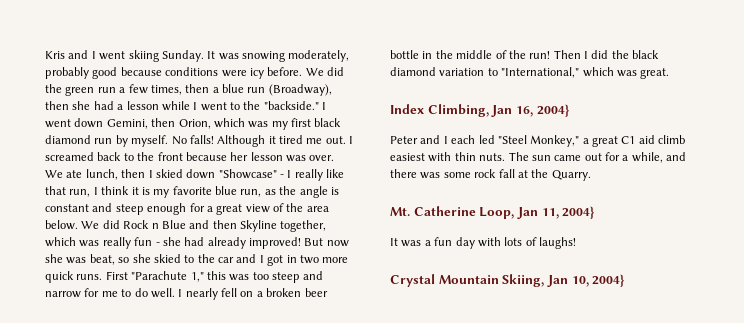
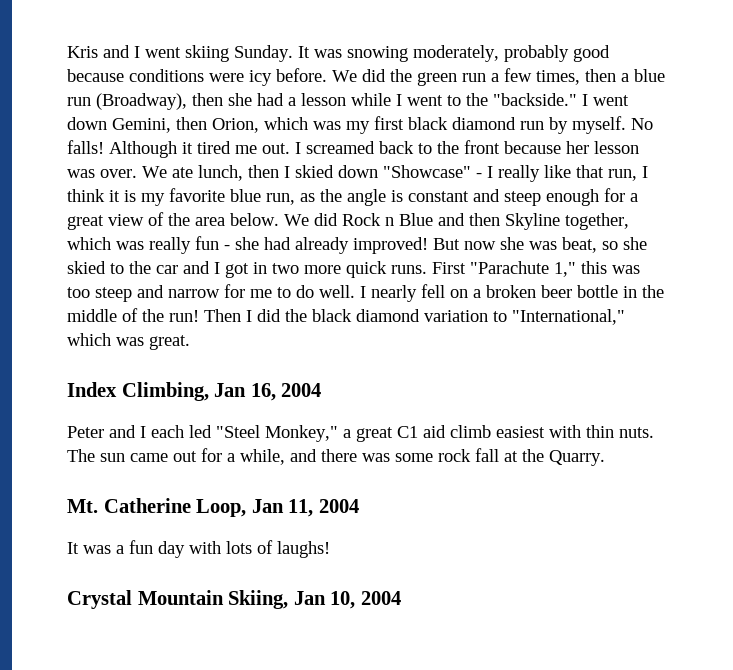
- Index Climbing, Jan 16, 2004}
+ Index Climbing, Jan 16, 2004
- Mt. Catherine Loop, Jan 11, 2004}
+ Mt. Catherine Loop, Jan 11, 2004
- Crystal Mountain Skiing, Jan 10, 2004}
+ Crystal Mountain Skiing, Jan 10, 2004

